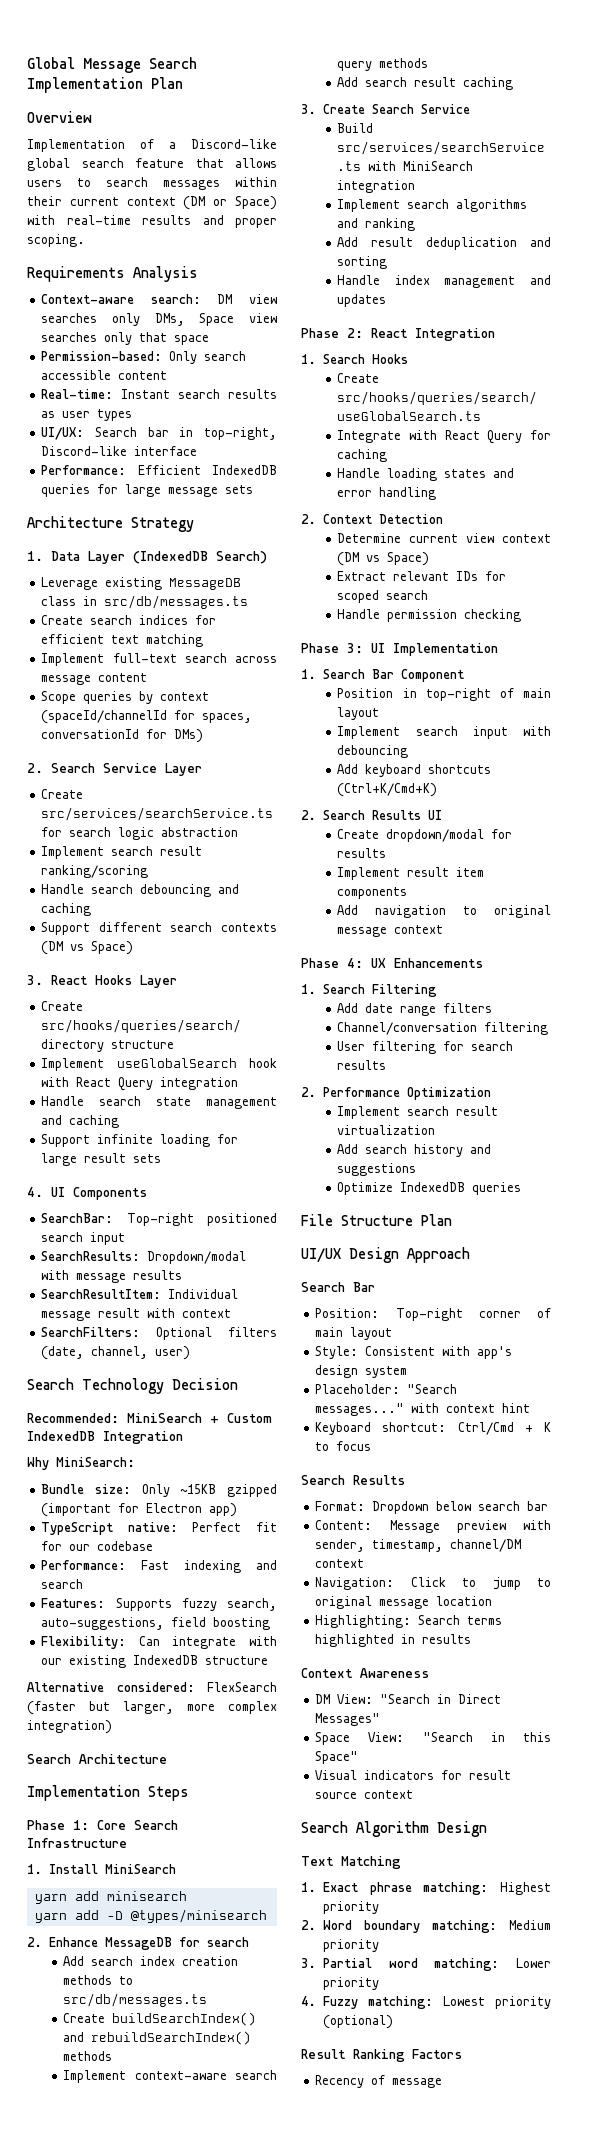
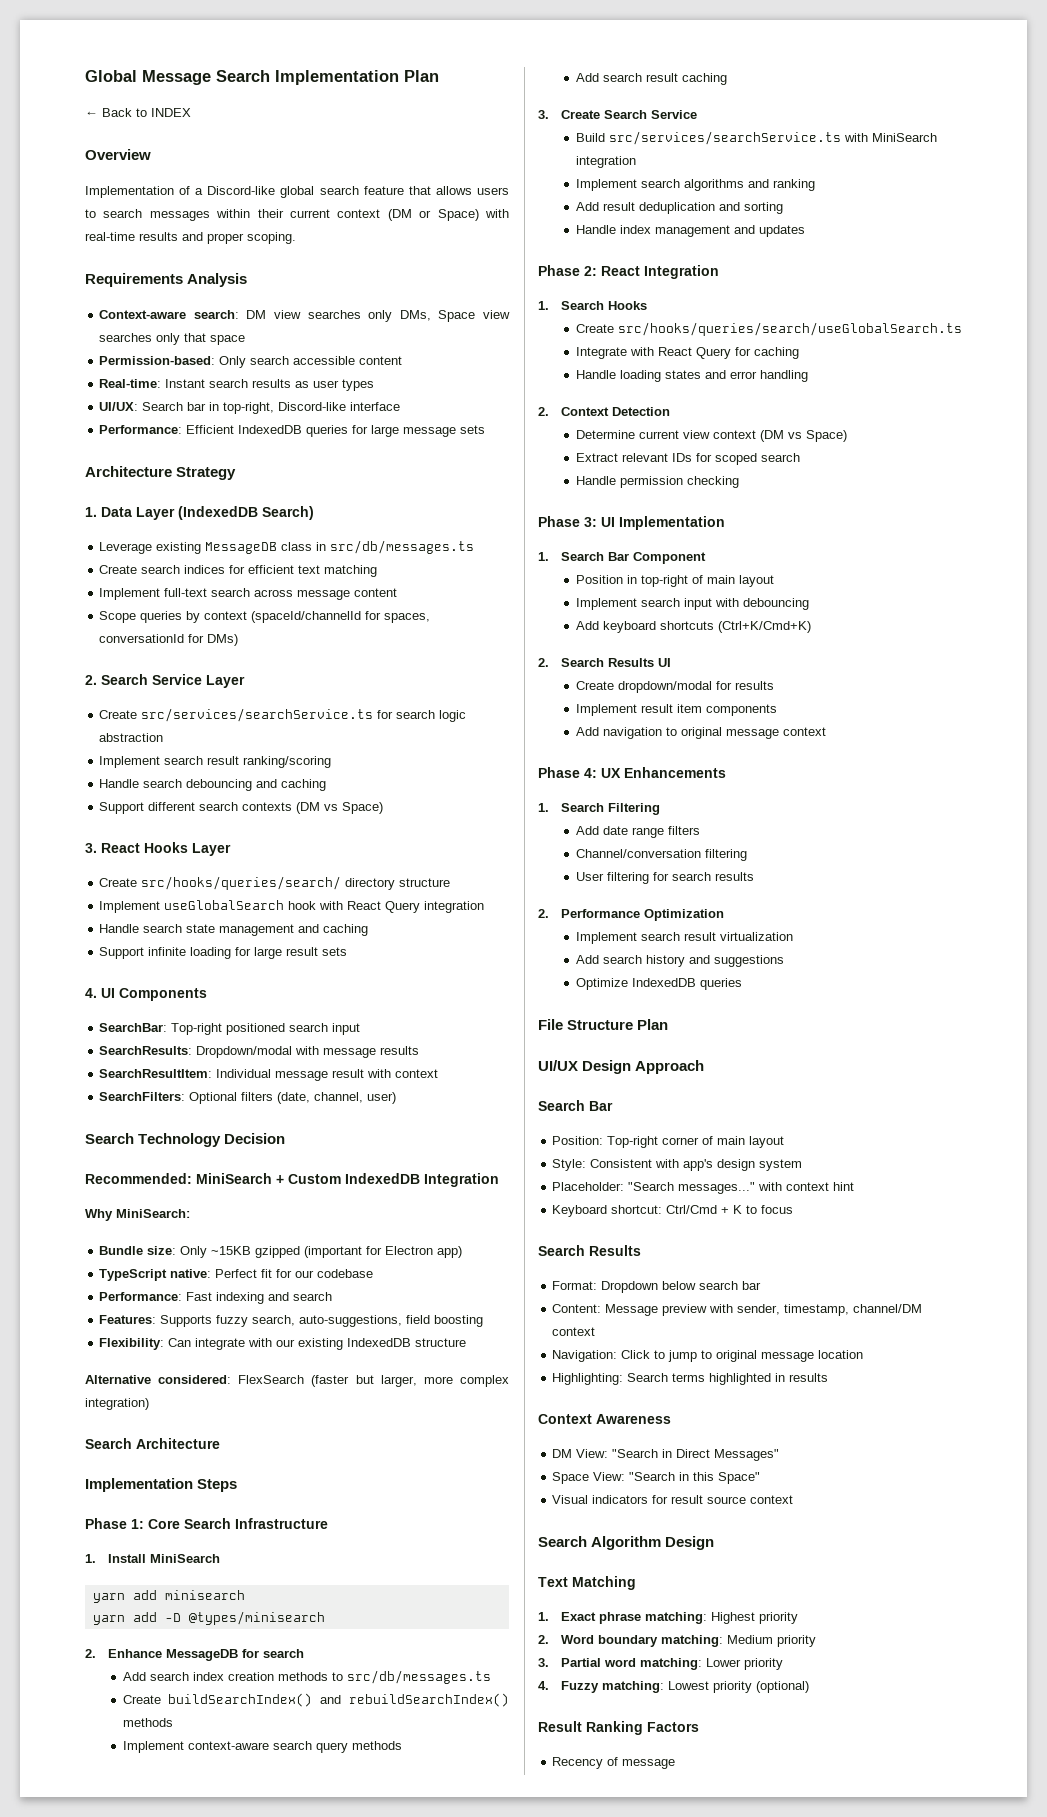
+ ← Back to INDEX

